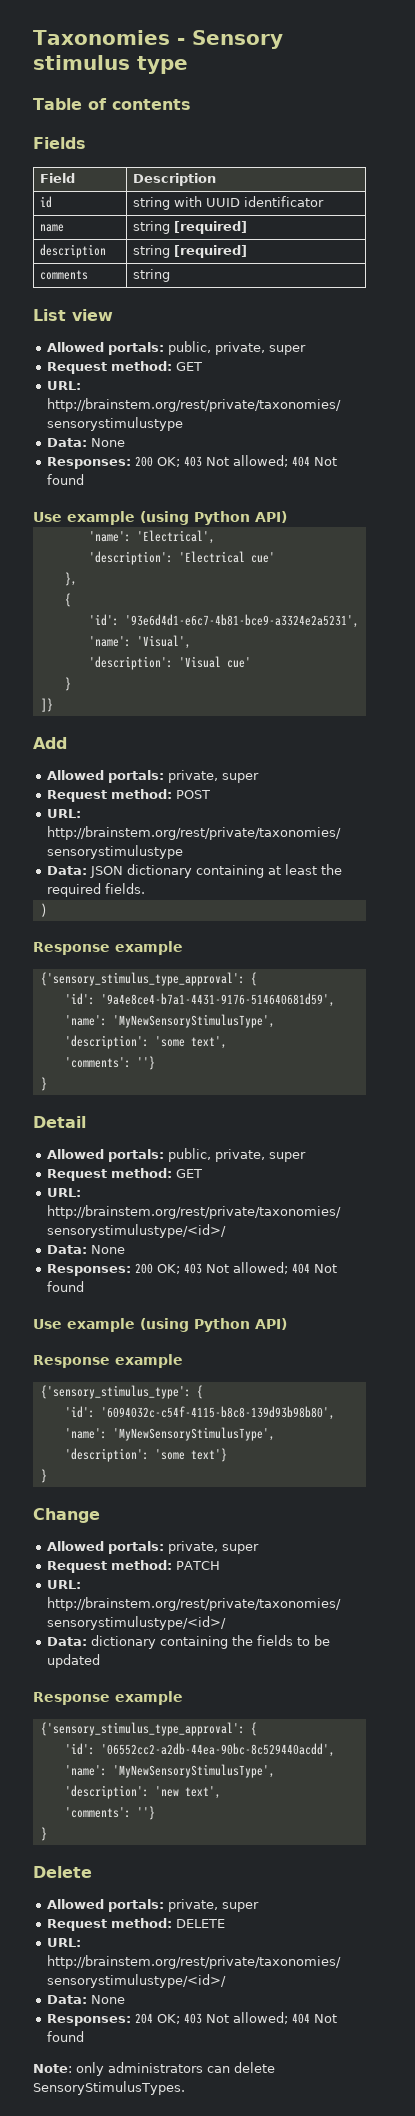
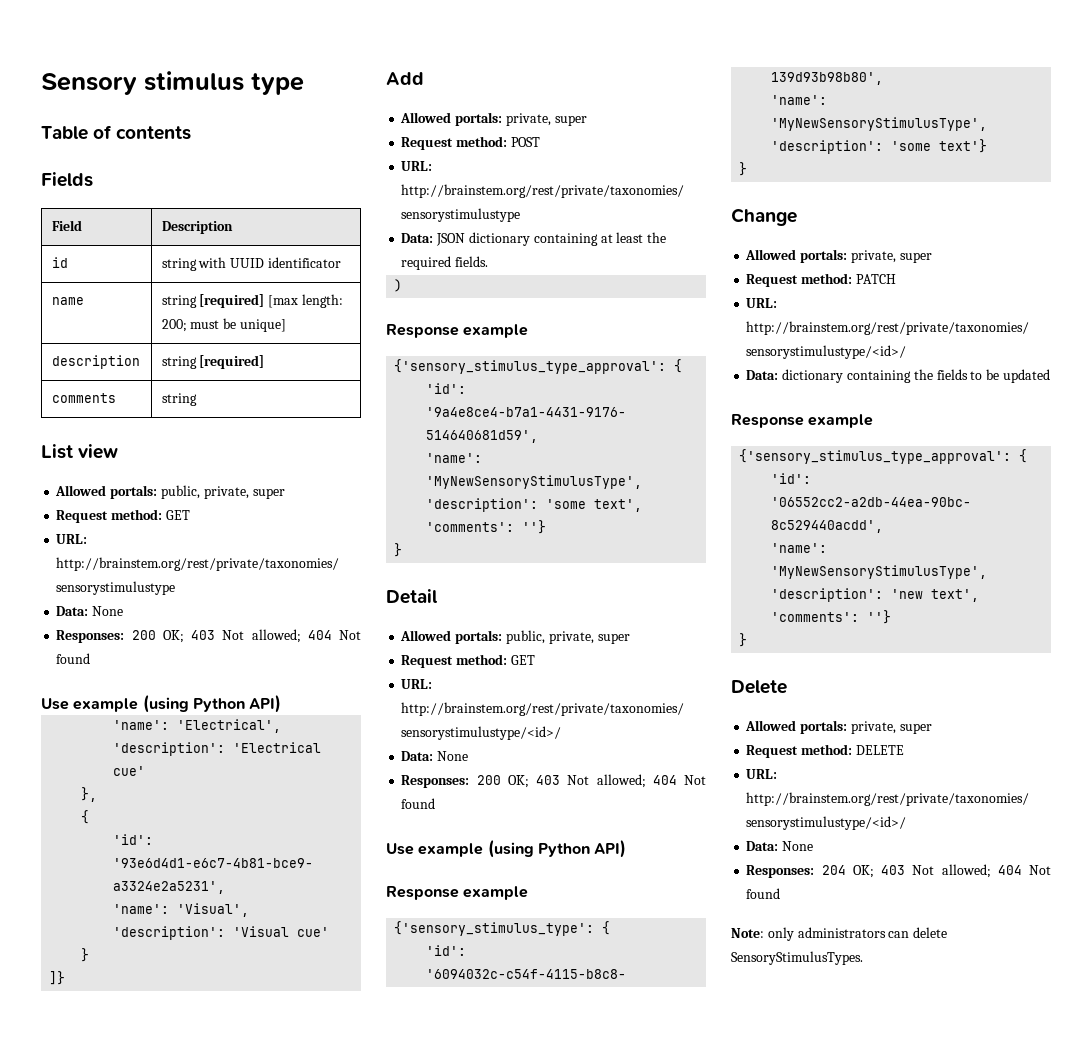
- Taxonomies - Sensory stimulus type
+ Sensory stimulus type
- name | string [required]
+ name | string [required] [max length: 200; must be unique]

